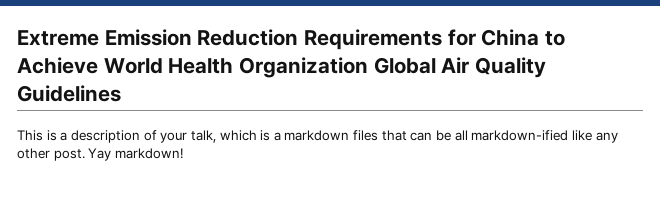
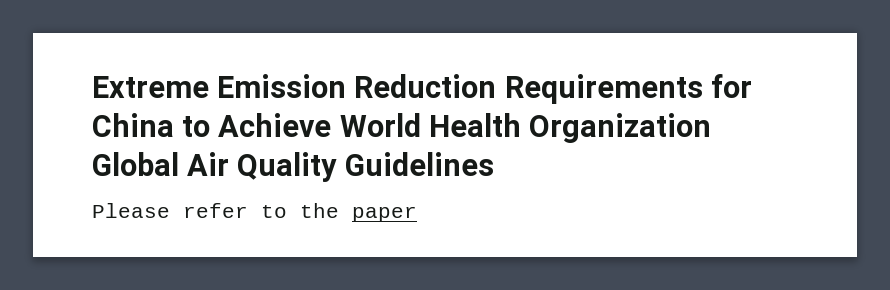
- This is a description of your talk, which is a markdown files that can be all markdown-ified like any other post. Yay markdown!
+ Please refer to the paper

